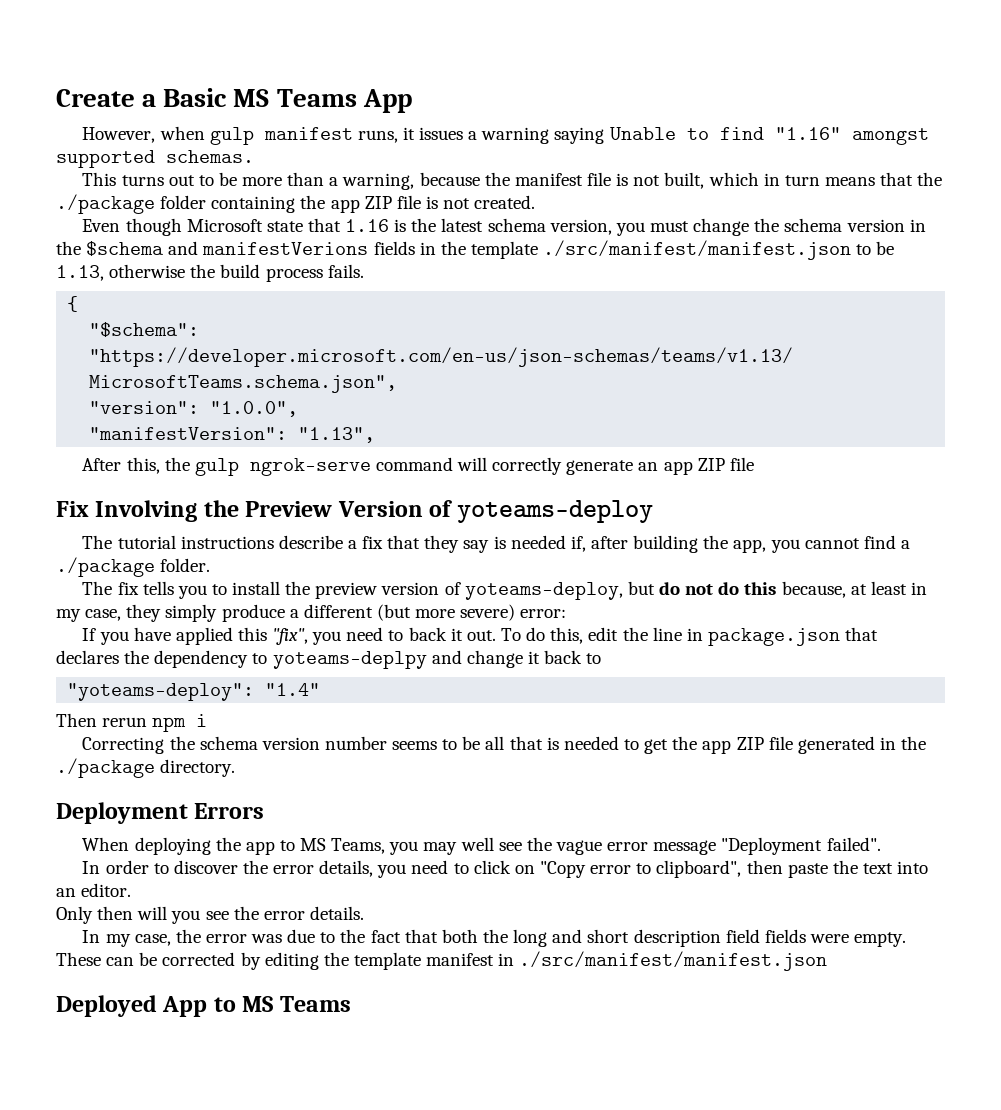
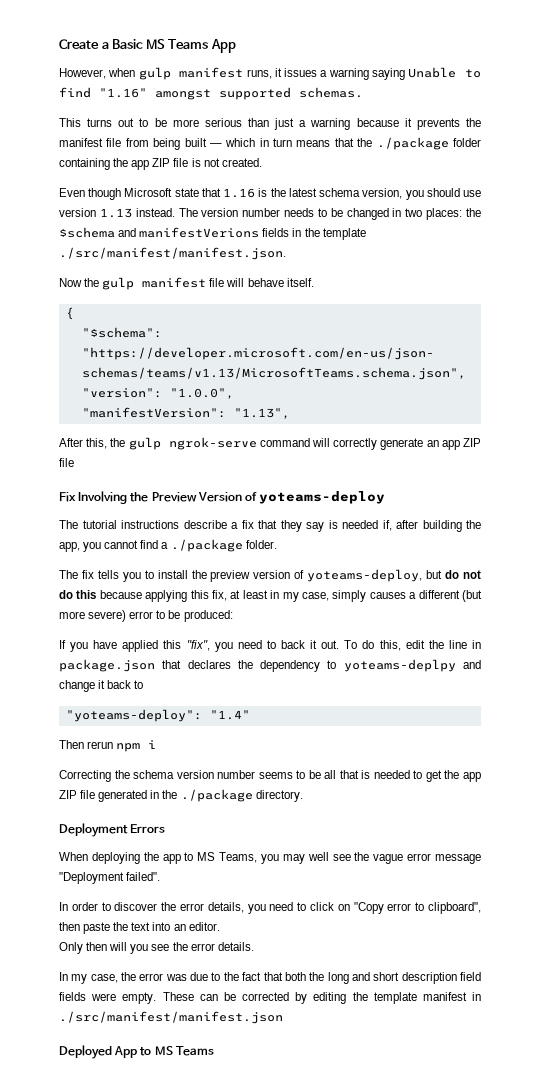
- This turns out to be more than a warning, because the manifest file is not built, which in turn means that the ./package folder containing the app ZIP file is not created.
+ This turns out to be more serious than just a warning because it prevents the manifest file from being built — which in turn means that the ./package folder containing the app ZIP file is not created.
- Even though Microsoft state that 1.16 is the latest schema version, you must change the schema version in the $schema and manifestVerions fields in the template ./src/manifest/manifest.json to be 1.13, otherwise the build process fails.
+ Even though Microsoft state that 1.16 is the latest schema version, you should use version 1.13 instead. The version number needs to be changed in two places: the $schema and manifestVerions fields in the template ./src/manifest/manifest.json.
+ Now the gulp manifest file will behave itself.
- The fix tells you to install the preview version of yoteams-deploy, but do not do this because, at least in my case, they simply produce a different (but more severe) error:
+ The fix tells you to install the preview version of yoteams-deploy, but do not do this because applying this fix, at least in my case, simply causes a different (but more severe) error to be produced:

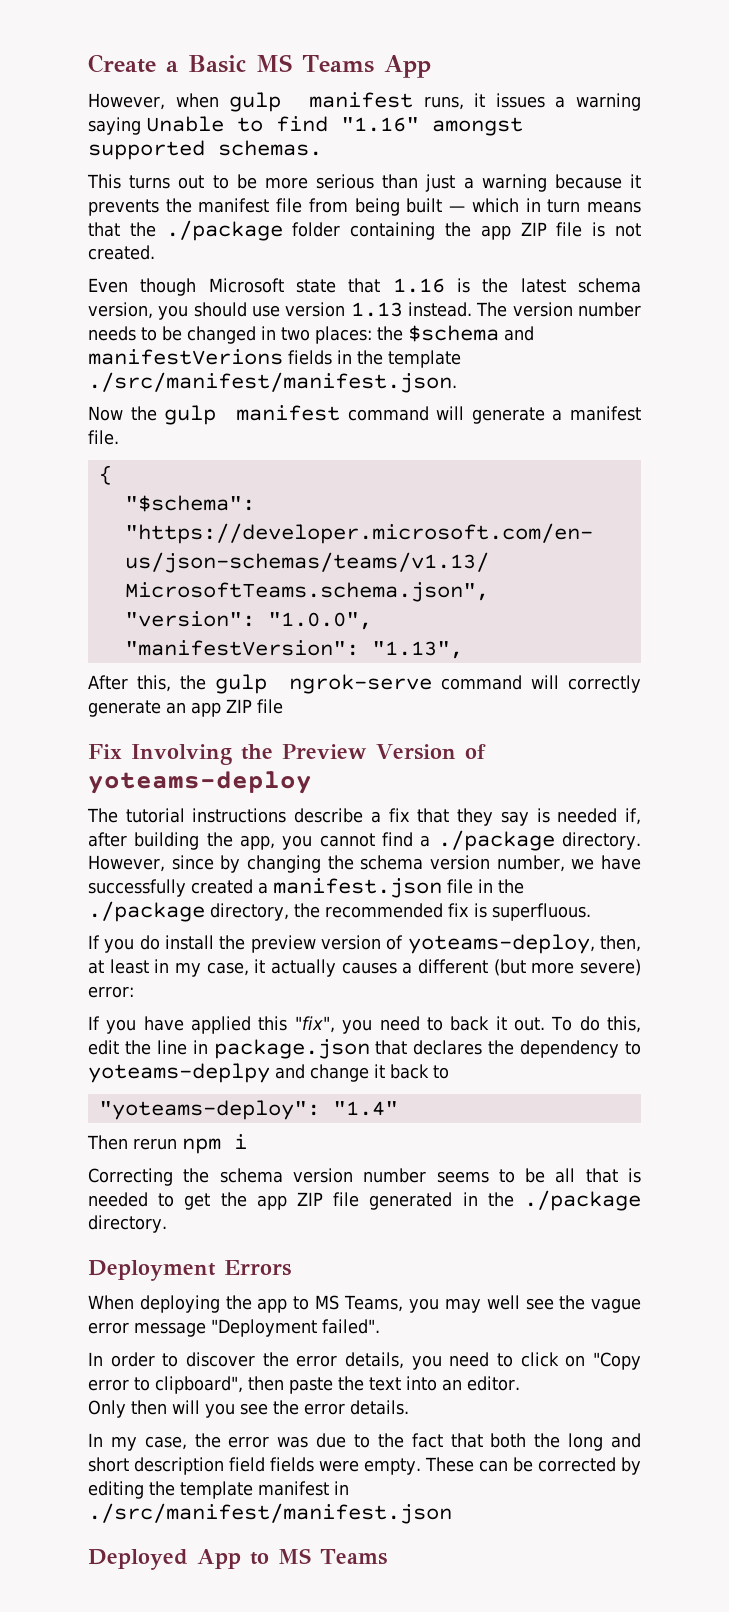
- Now the gulp manifest file will behave itself.
+ Now the gulp manifest command will generate a manifest file.
- The tutorial instructions describe a fix that they say is needed if, after building the app, you cannot find a ./package folder.
- The fix tells you to install the preview version of yoteams-deploy, but do not do this because applying this fix, at least in my case, simply causes a different (but more severe) error to be produced:
+ The tutorial instructions describe a fix that they say is needed if, after building the app, you cannot find a ./package directory. However, since by changing the schema version number, we have successfully created a manifest.json file in the ./package directory, the recommended fix is superfluous.
+ If you do install the preview version of yoteams-deploy, then, at least in my case, it actually causes a different (but more severe) error:

